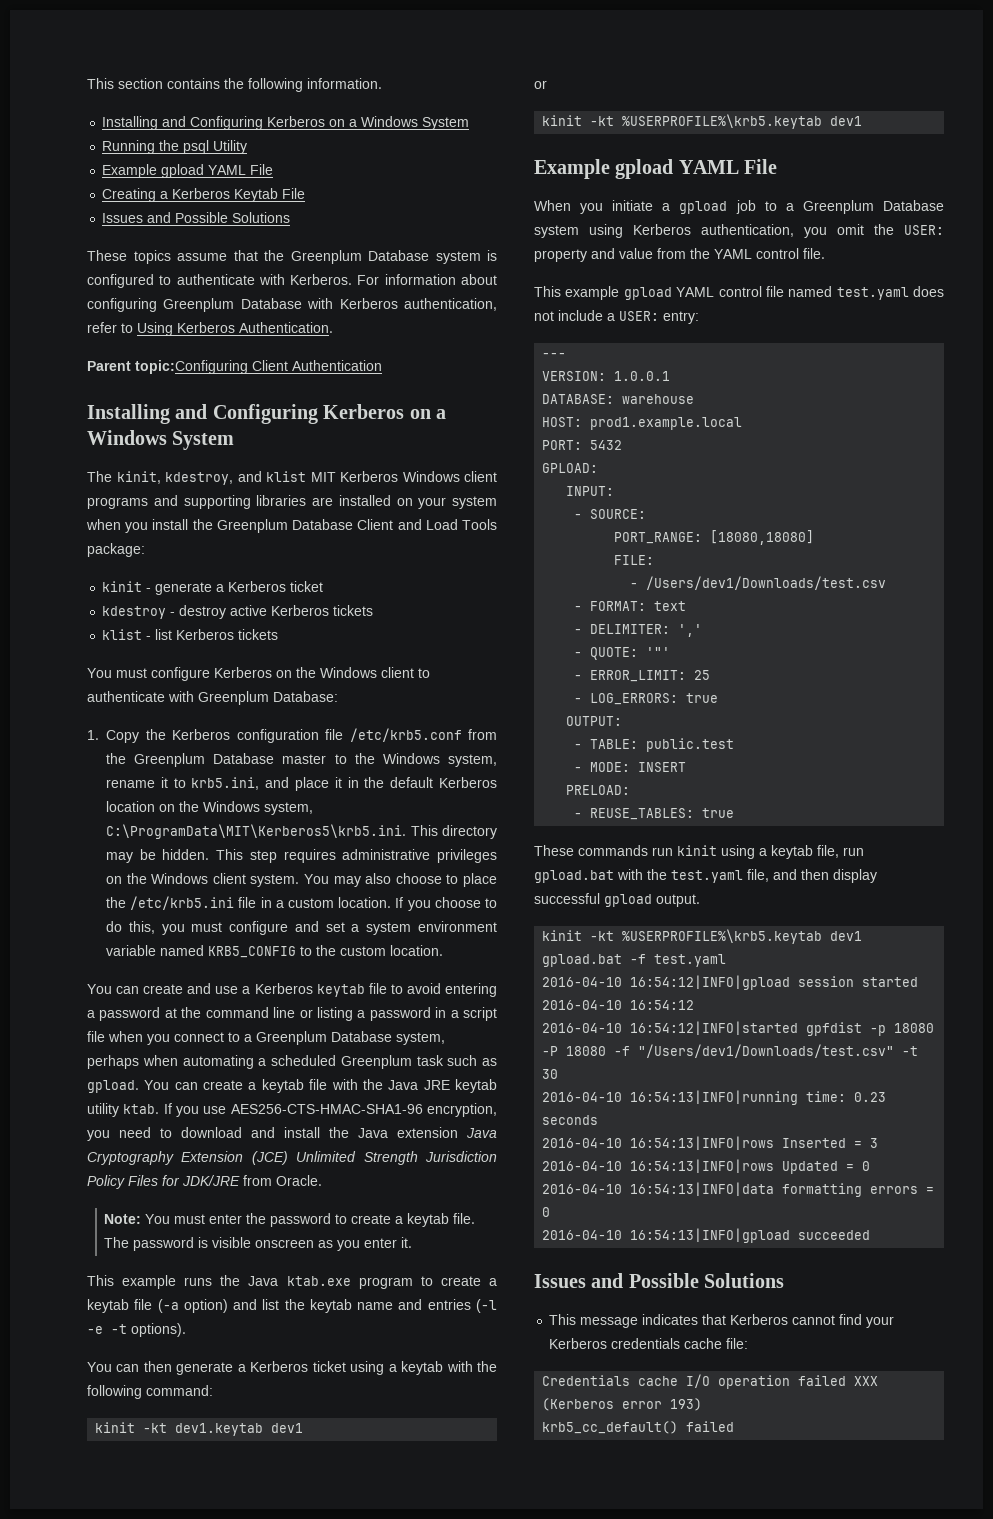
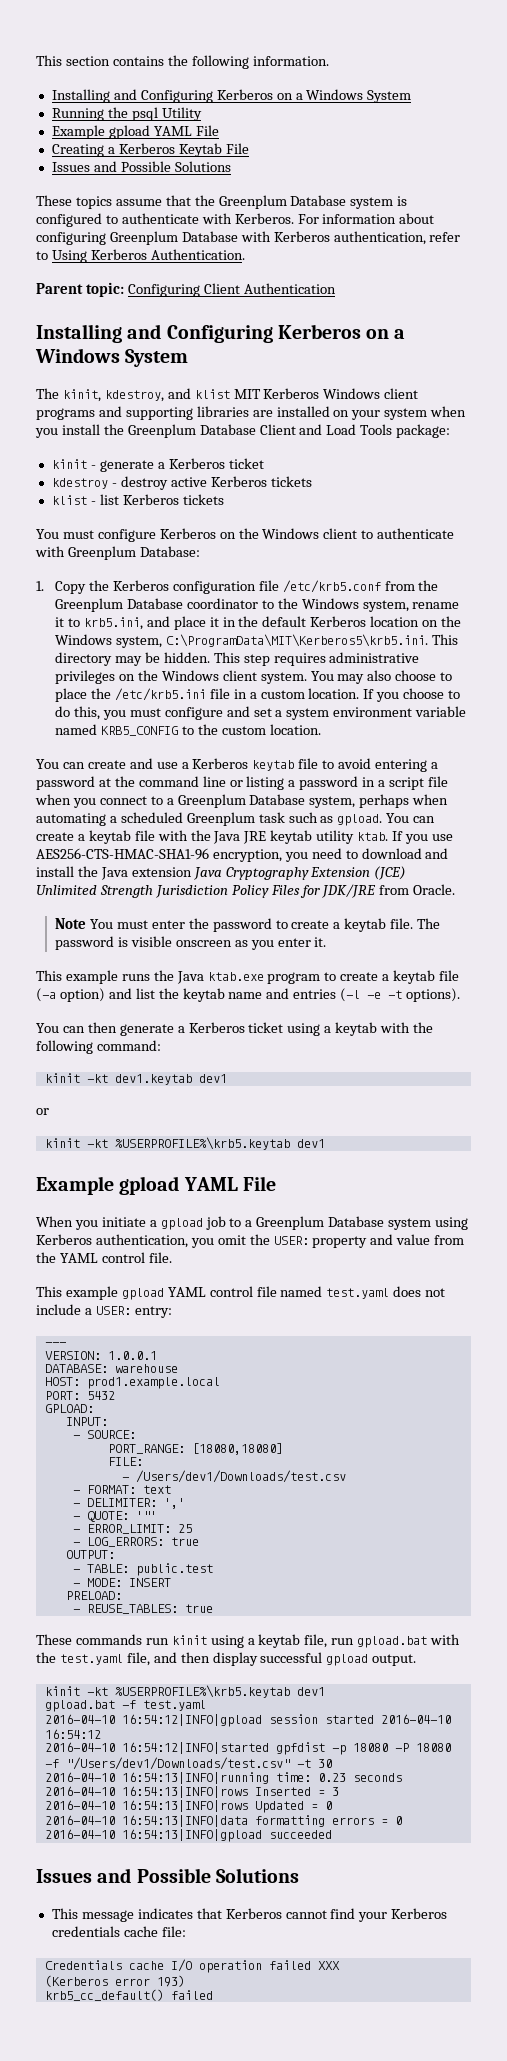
- Parent topic:Configuring Client Authentication
+ Parent topic: Configuring Client Authentication
- 1. Copy the Kerberos configuration file /etc/krb5.conf from the Greenplum Database master to the Windows system, rename it to krb5.ini, and place it in the default Kerberos location on the Windows system, C:\ProgramData\MIT\Kerberos5\krb5.ini. This directory may be hidden.
+ 1. Copy the Kerberos configuration file /etc/krb5.conf from the Greenplum Database coordinator to the Windows system, rename it to krb5.ini, and place it in the default Kerberos location on the Windows system, C:\ProgramData\MIT\Kerberos5\krb5.ini. This directory may be hidden.
- Note: You must enter the password to create a keytab file.
+ Note You must enter the password to create a keytab file.

